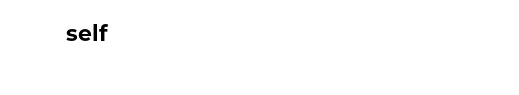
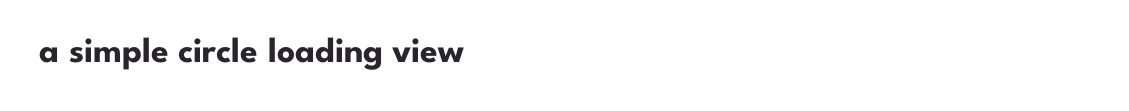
- self
+ a simple circle loading view

